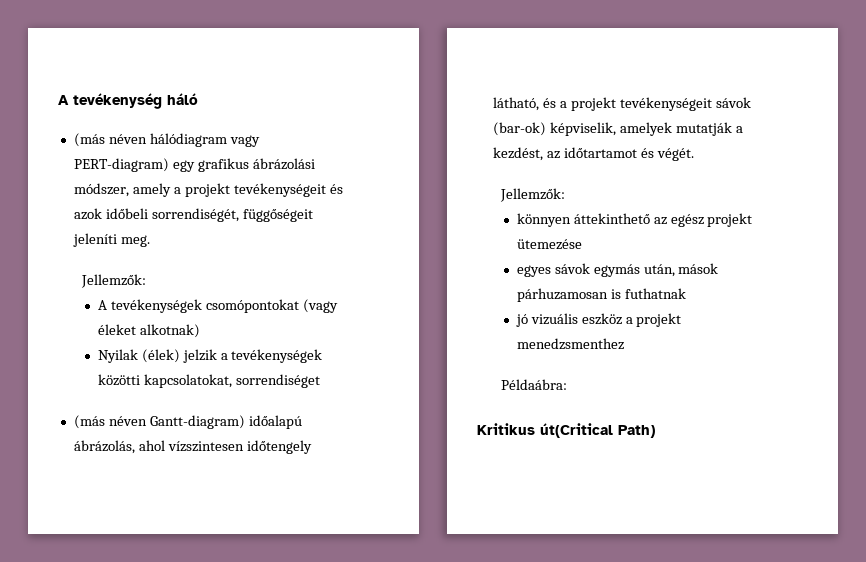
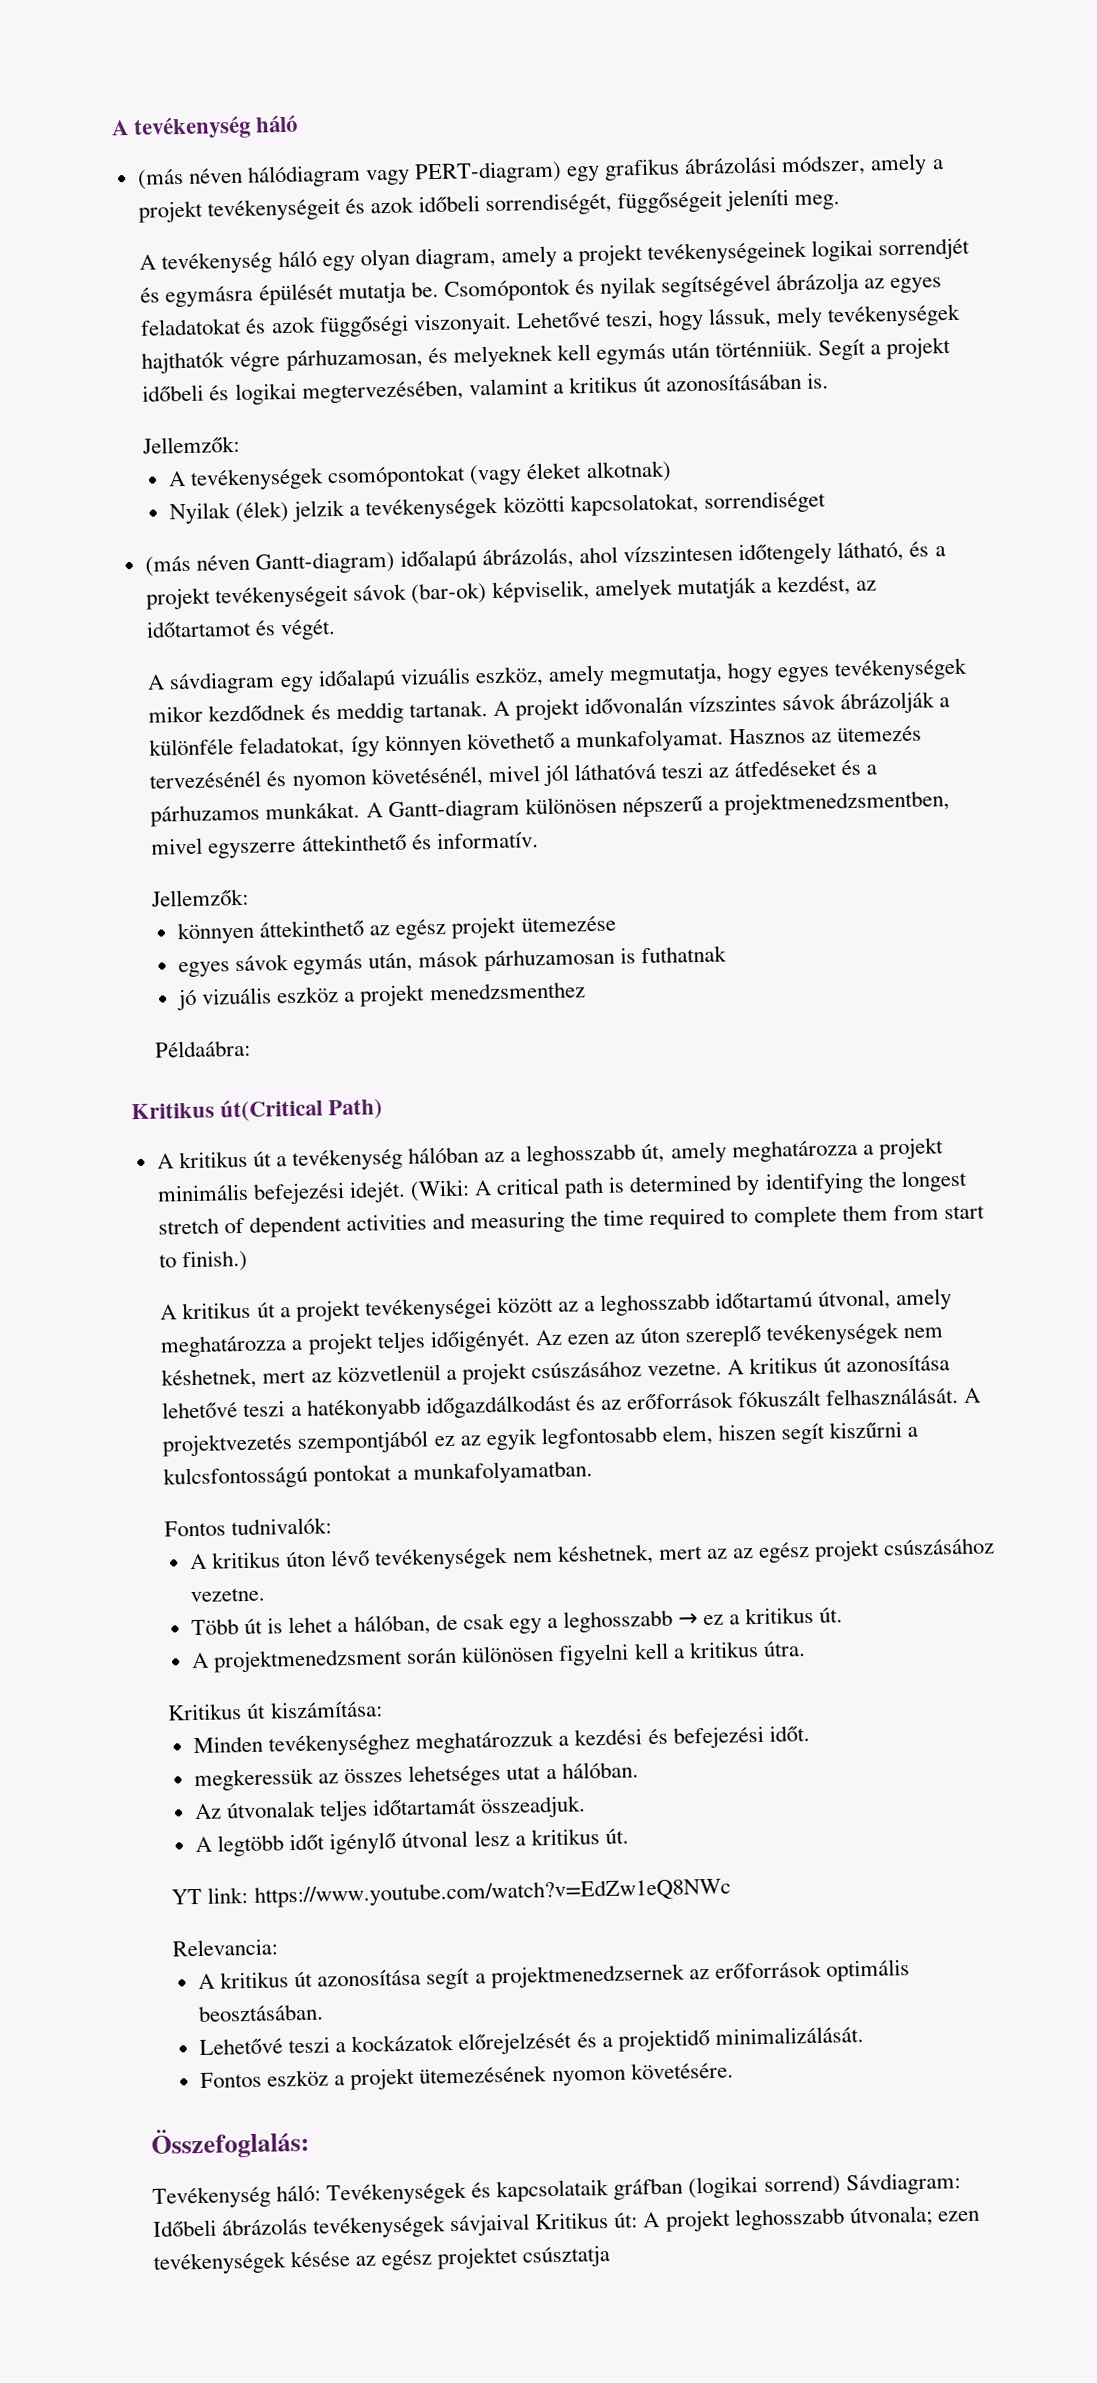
+ A tevékenység háló egy olyan diagram, amely a projekt tevékenységeinek logikai sorrendjét és egymásra épülését mutatja be. Csomópontok és nyilak segítségével ábrázolja az egyes feladatokat és azok függőségi viszonyait. Lehetővé teszi, hogy lássuk, mely tevékenységek hajthatók végre párhuzamosan, és melyeknek kell egymás után történniük. Segít a projekt időbeli és logikai megtervezésében, valamint a kritikus út azonosításában is.
+ A sávdiagram egy időalapú vizuális eszköz, amely megmutatja, hogy egyes tevékenységek mikor kezdődnek és meddig tartanak. A projekt idővonalán vízszintes sávok ábrázolják a különféle feladatokat, így könnyen követhető a munkafolyamat. Hasznos az ütemezés tervezésénél és nyomon követésénél, mivel jól láthatóvá teszi az átfedéseket és a párhuzamos munkákat. A Gantt-diagram különösen népszerű a projektmenedzsmentben, mivel egyszerre áttekinthető és informatív.
+ A kritikus út a tevékenység hálóban az a leghosszabb út, amely meghatározza a projekt minimális befejezési idejét. (Wiki: A critical path is determined by identifying the longest stretch of dependent activities and measuring the time required to complete them from start to finish.)
+ A kritikus út a projekt tevékenységei között az a leghosszabb időtartamú útvonal, amely meghatározza a projekt teljes időigényét. Az ezen az úton szereplő tevékenységek nem késhetnek, mert az közvetlenül a projekt csúszásához vezetne. A kritikus út azonosítása lehetővé teszi a hatékonyabb időgazdálkodást és az erőforrások fókuszált felhasználását. A projektvezetés szempontjából ez az egyik legfontosabb elem, hiszen segít kiszűrni a kulcsfontosságú pontokat a munkafolyamatban.
+ Fontos tudnivalók:
+ A kritikus úton lévő tevékenységek nem késhetnek, mert az az egész projekt csúszásához vezetne.
+ Több út is lehet a hálóban, de csak egy a leghosszabb → ez a kritikus út.
+ A projektmenedzsment során különösen figyelni kell a kritikus útra.
+ Kritikus út kiszámítása:
+ Minden tevékenységhez meghatározzuk a kezdési és befejezési időt.
+ megkeressük az összes lehetséges utat a hálóban.
+ Az útvonalak teljes időtartamát összeadjuk.
+ A legtöbb időt igénylő útvonal lesz a kritikus út.
+ YT link: https://www.youtube.com/watch?v=EdZw1eQ8NWc
+ Relevancia:
+ A kritikus út azonosítása segít a projektmenedzsernek az erőforrások optimális beosztásában.
+ Lehetővé teszi a kockázatok előrejelzését és a projektidő minimalizálását.
+ Fontos eszköz a projekt ütemezésének nyomon követésére.
+ Összefoglalás:
+ Tevékenység háló: Tevékenységek és kapcsolataik gráfban (logikai sorrend) Sávdiagram: Időbeli ábrázolás tevékenységek sávjaival Kritikus út: A projekt leghosszabb útvonala; ezen tevékenységek késése az egész projektet csúsztatja

